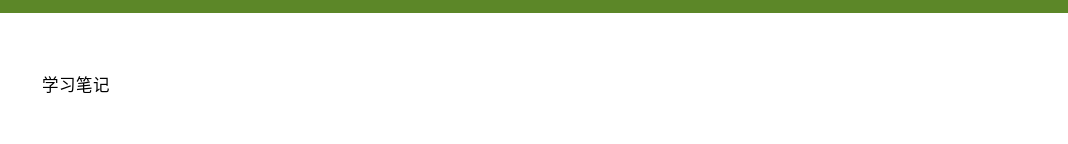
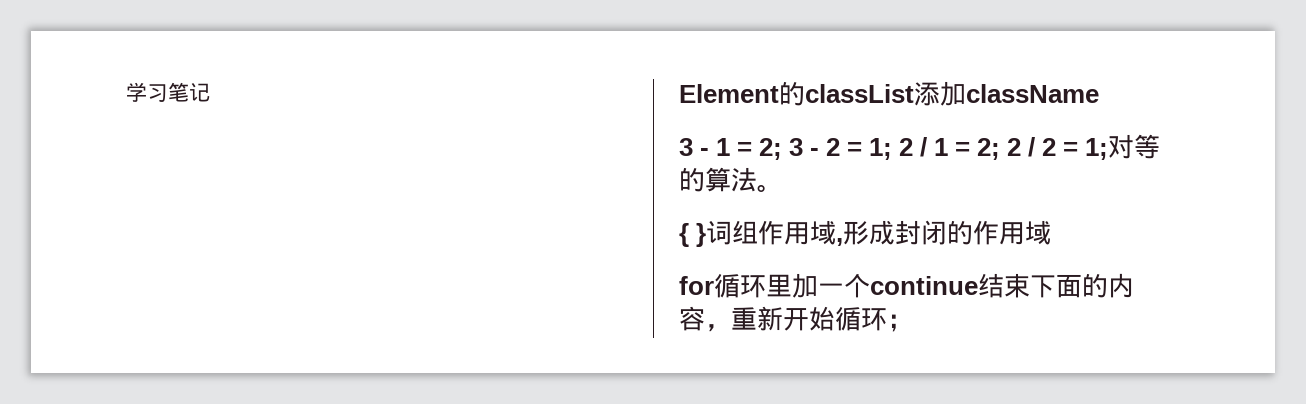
+ Element的classList添加className
+ 3 - 1 = 2; 3 - 2 = 1; 2 / 1 = 2; 2 / 2 = 1;对等的算法。
+ { }词组作用域,形成封闭的作用域
+ for循环里加一个continue结束下面的内容，重新开始循环；

